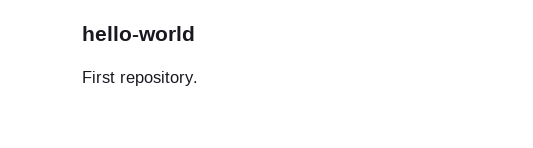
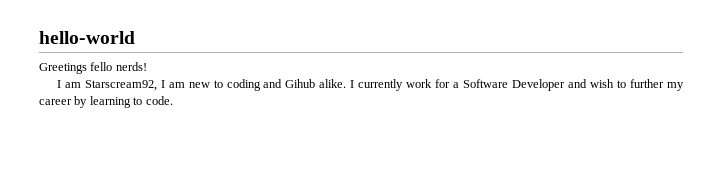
- First repository.
+ Greetings fello nerds!
+ I am Starscream92, I am new to coding and Gihub alike. I currently work for a Software Developer and wish to further my career by learning to code.

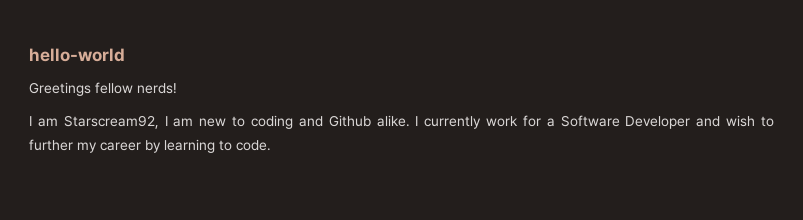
- Greetings fello nerds!
+ Greetings fellow nerds!
- I am Starscream92, I am new to coding and Gihub alike.
+ I am Starscream92, I am new to coding and Github alike.

